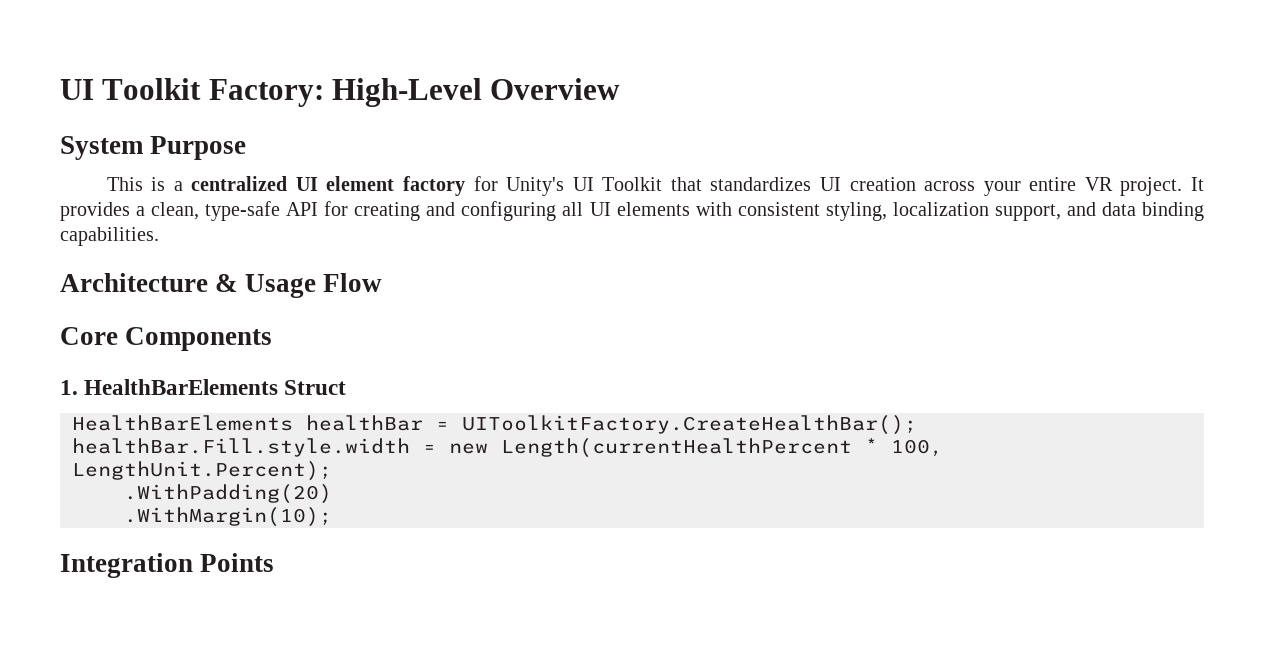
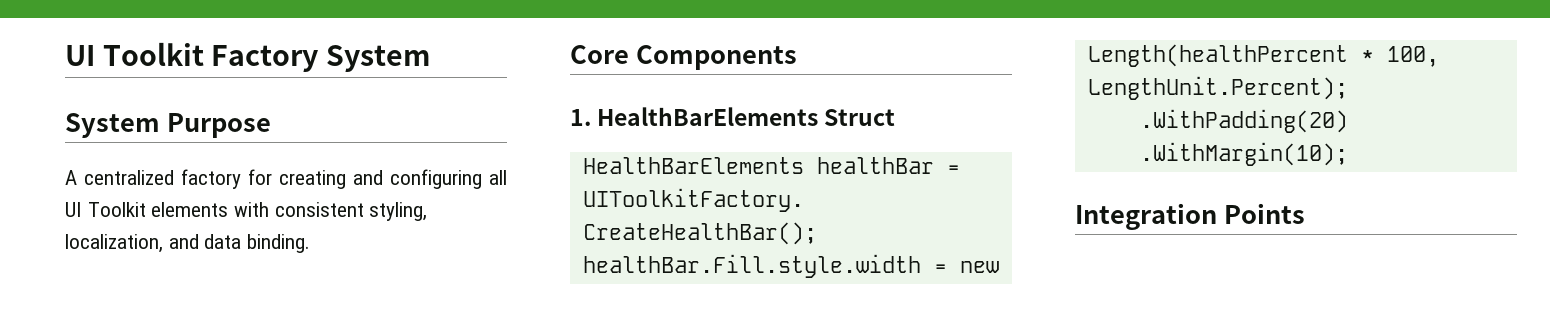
- UI Toolkit Factory: High-Level Overview
+ UI Toolkit Factory System
- This is a centralized UI element factory for Unity's UI Toolkit that standardizes UI creation across your entire VR project. It provides a clean, type-safe API for creating and configuring all UI elements with consistent styling, localization support, and data binding capabilities.
- Architecture & Usage Flow
+ A centralized factory for creating and configuring all UI Toolkit elements with consistent styling, localization, and data binding.
- healthBar.Fill.style.width = new Length(currentHealthPercent * 100, LengthUnit.Percent);
+ healthBar.Fill.style.width = new Length(healthPercent * 100, LengthUnit.Percent);

